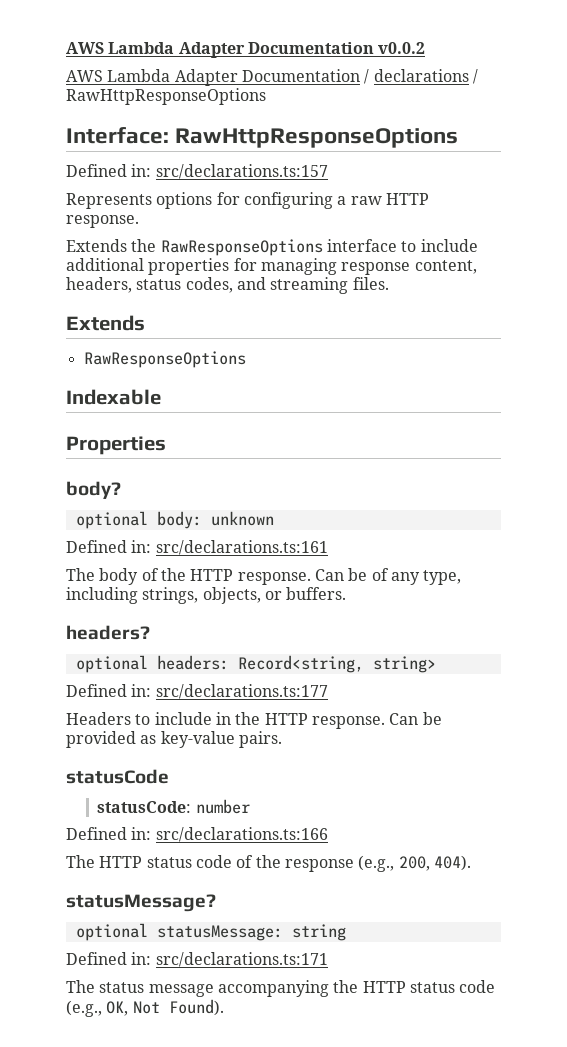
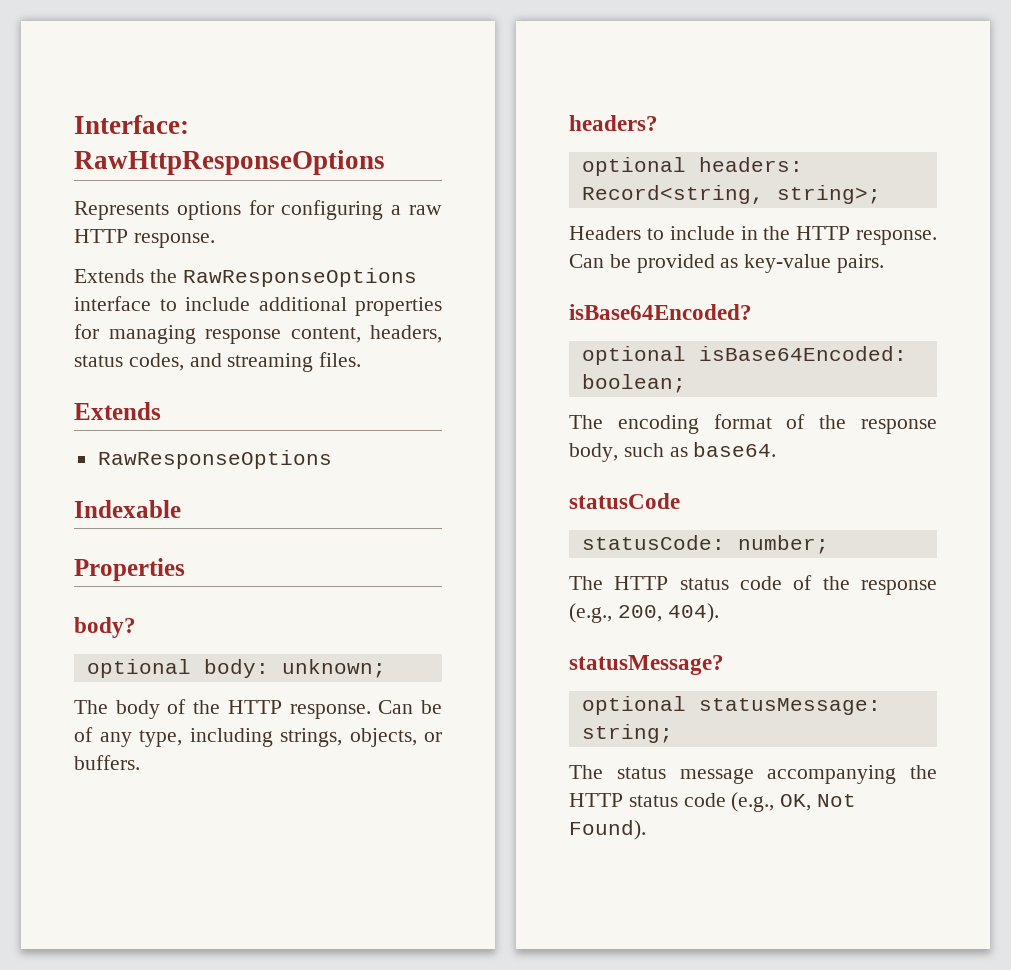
- AWS Lambda Adapter Documentation v0.0.2
- AWS Lambda Adapter Documentation / declarations / RawHttpResponseOptions
- Defined in: src/declarations.ts:157
- optional body: unknown
- Defined in: src/declarations.ts:161
+ optional body: unknown;
- optional headers: Record<string, string>
- Defined in: src/declarations.ts:177
+ optional headers: Record<string, string>;
+ isBase64Encoded?
+ optional isBase64Encoded: boolean;
+ The encoding format of the response body, such as base64.
  statusCode
- statusCode: number
- Defined in: src/declarations.ts:166
+ statusCode: number;
- optional statusMessage: string
- Defined in: src/declarations.ts:171
+ optional statusMessage: string;

